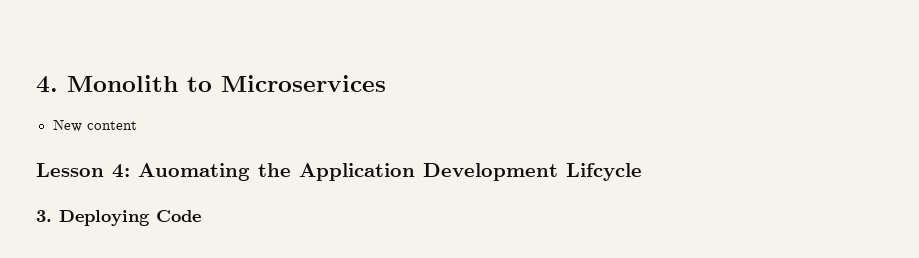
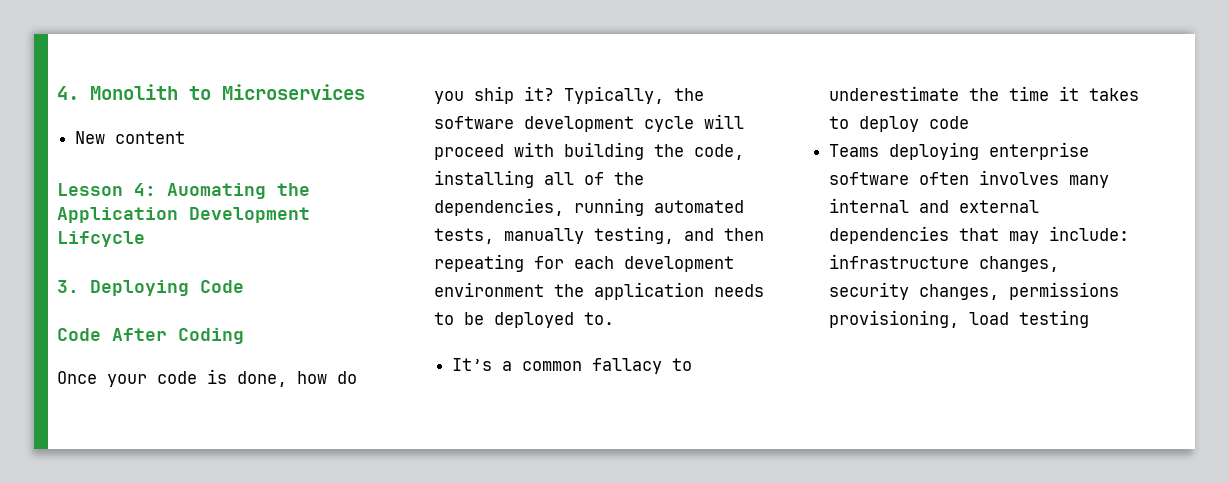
+ Code After Coding
+ Once your code is done, how do you ship it? Typically, the software development cycle will proceed with building the code, installing all of the dependencies, running automated tests, manually testing, and then repeating for each development environment the application needs to be deployed to.
+ It’s a common fallacy to underestimate the time it takes to deploy code
+ Teams deploying enterprise software often involves many internal and external dependencies that may include: infrastructure changes, security changes, permissions provisioning, load testing

